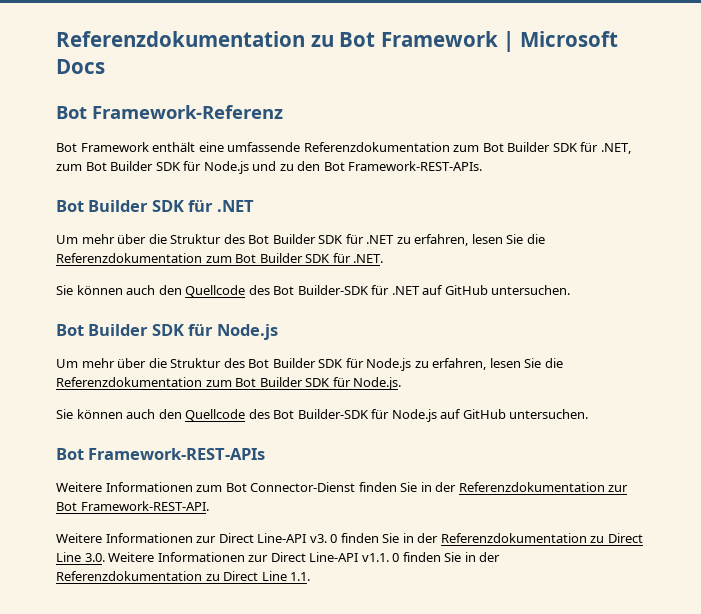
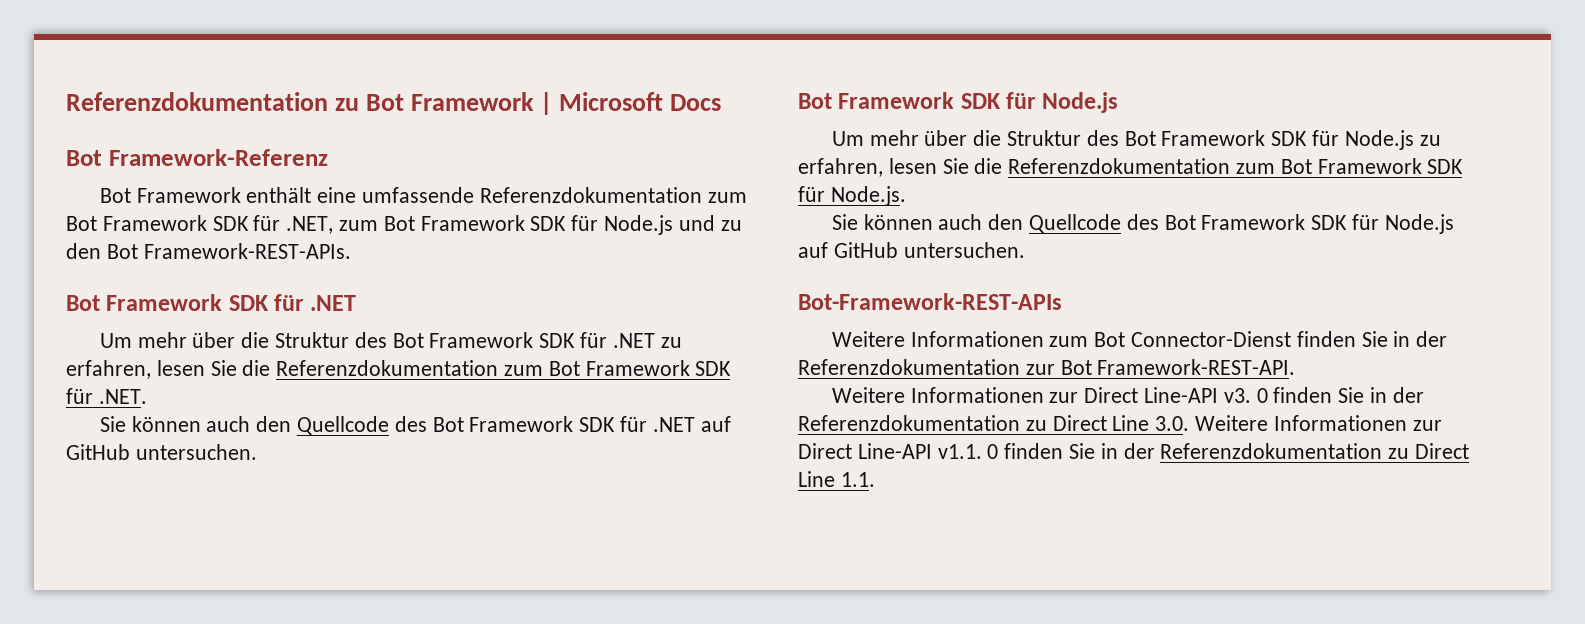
- Bot Framework enthält eine umfassende Referenzdokumentation zum Bot Builder SDK für .NET, zum Bot Builder SDK für Node.js und zu den Bot Framework-REST-APIs.
- Bot Builder SDK für .NET
+ Bot Framework enthält eine umfassende Referenzdokumentation zum Bot Framework SDK für .NET, zum Bot Framework SDK für Node.js und zu den Bot Framework-REST-APIs.
+ Bot Framework SDK für .NET
- Um mehr über die Struktur des Bot Builder SDK für .NET zu erfahren, lesen Sie die Referenzdokumentation zum Bot Builder SDK für .NET.
+ Um mehr über die Struktur des Bot Framework SDK für .NET zu erfahren, lesen Sie die Referenzdokumentation zum Bot Framework SDK für .NET.
- Sie können auch den Quellcode des Bot Builder-SDK für .NET auf GitHub untersuchen.
- Bot Builder SDK für Node.js
+ Sie können auch den Quellcode des Bot Framework SDK für .NET auf GitHub untersuchen.
+ Bot Framework SDK für Node.js
- Um mehr über die Struktur des Bot Builder SDK für Node.js zu erfahren, lesen Sie die Referenzdokumentation zum Bot Builder SDK für Node.js.
+ Um mehr über die Struktur des Bot Framework SDK für Node.js zu erfahren, lesen Sie die Referenzdokumentation zum Bot Framework SDK für Node.js.
- Sie können auch den Quellcode des Bot Builder-SDK für Node.js auf GitHub untersuchen.
+ Sie können auch den Quellcode des Bot Framework SDK für Node.js auf GitHub untersuchen.
- Bot Framework-REST-APIs
+ Bot-Framework-REST-APIs

